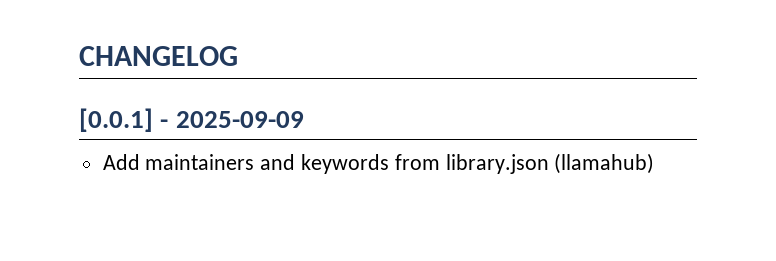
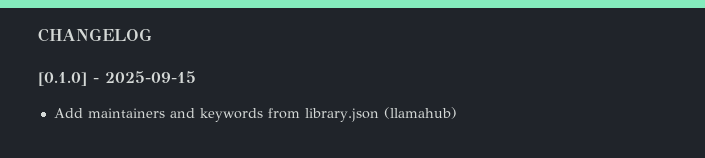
- [0.0.1] - 2025-09-09
+ [0.1.0] - 2025-09-15

